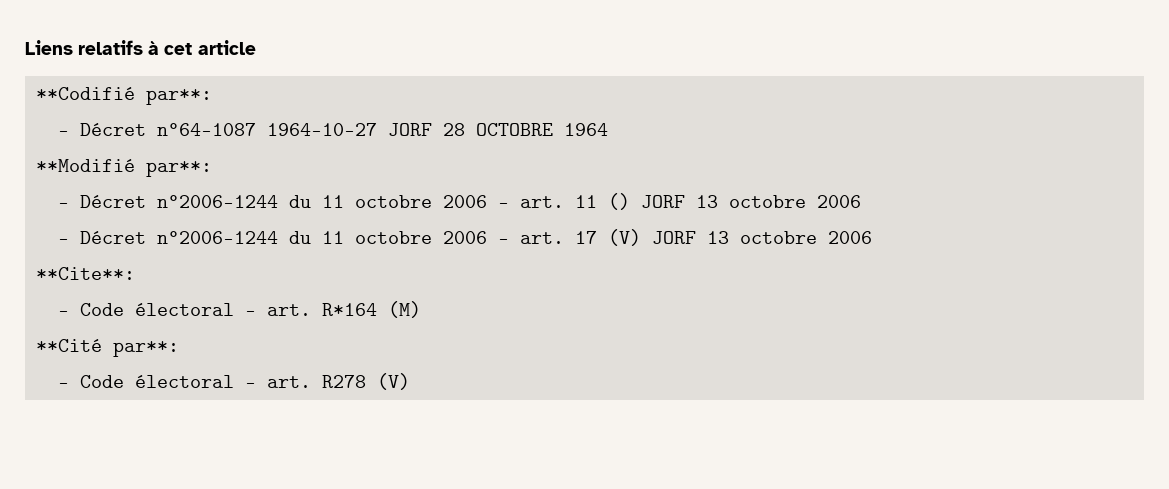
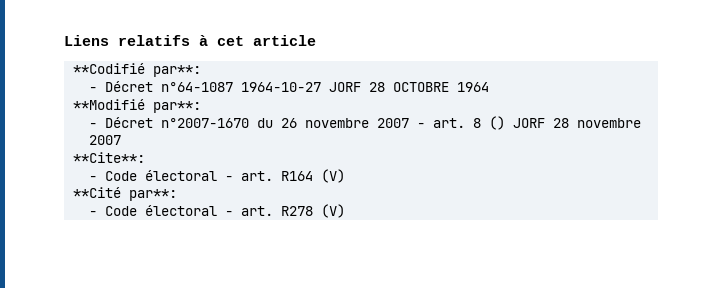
- - Décret n°2006-1244 du 11 octobre 2006 - art. 11 () JORF 13 octobre 2006
- - Décret n°2006-1244 du 11 octobre 2006 - art. 17 (V) JORF 13 octobre 2006
+ - Décret n°2007-1670 du 26 novembre 2007 - art. 8 () JORF 28 novembre 2007
- - Code électoral - art. R*164 (M)
+ - Code électoral - art. R164 (V)

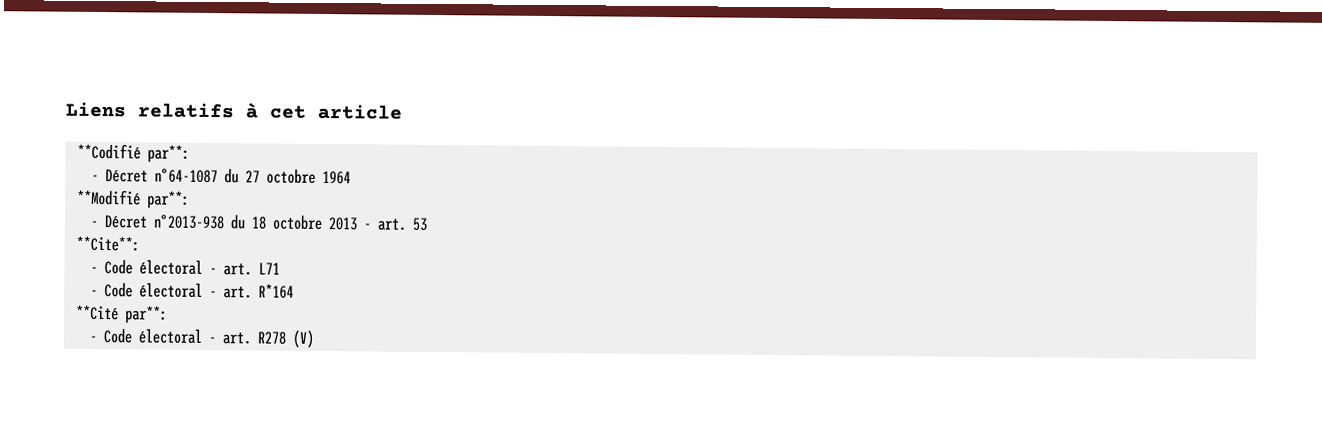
- - Décret n°64-1087 1964-10-27 JORF 28 OCTOBRE 1964
+ - Décret n°64-1087 du 27 octobre 1964
- - Décret n°2007-1670 du 26 novembre 2007 - art. 8 () JORF 28 novembre 2007
+ - Décret n°2013-938 du 18 octobre 2013 - art. 53
- - Code électoral - art. R164 (V)
+ - Code électoral - art. L71
+ - Code électoral - art. R*164

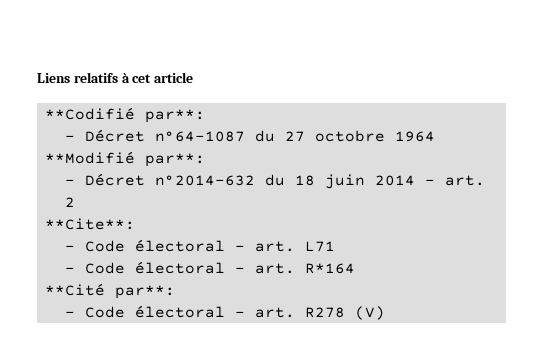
- - Décret n°2013-938 du 18 octobre 2013 - art. 53
+ - Décret n°2014-632 du 18 juin 2014 - art. 2

